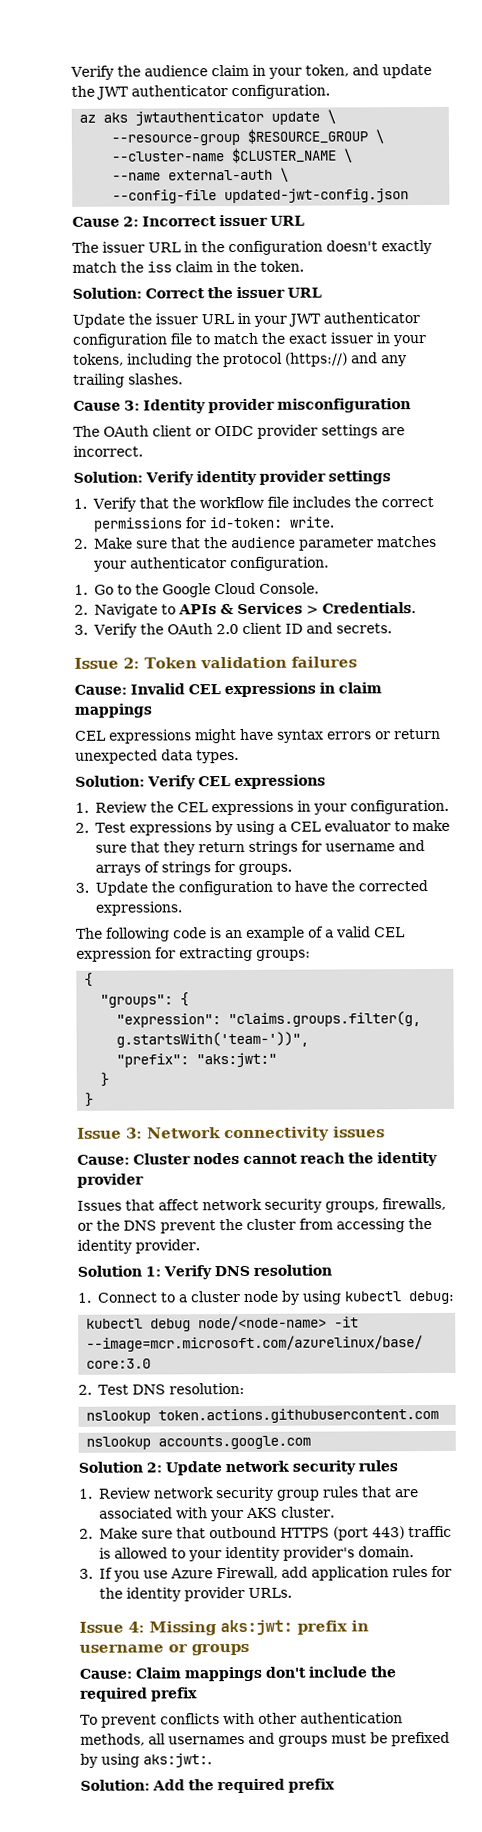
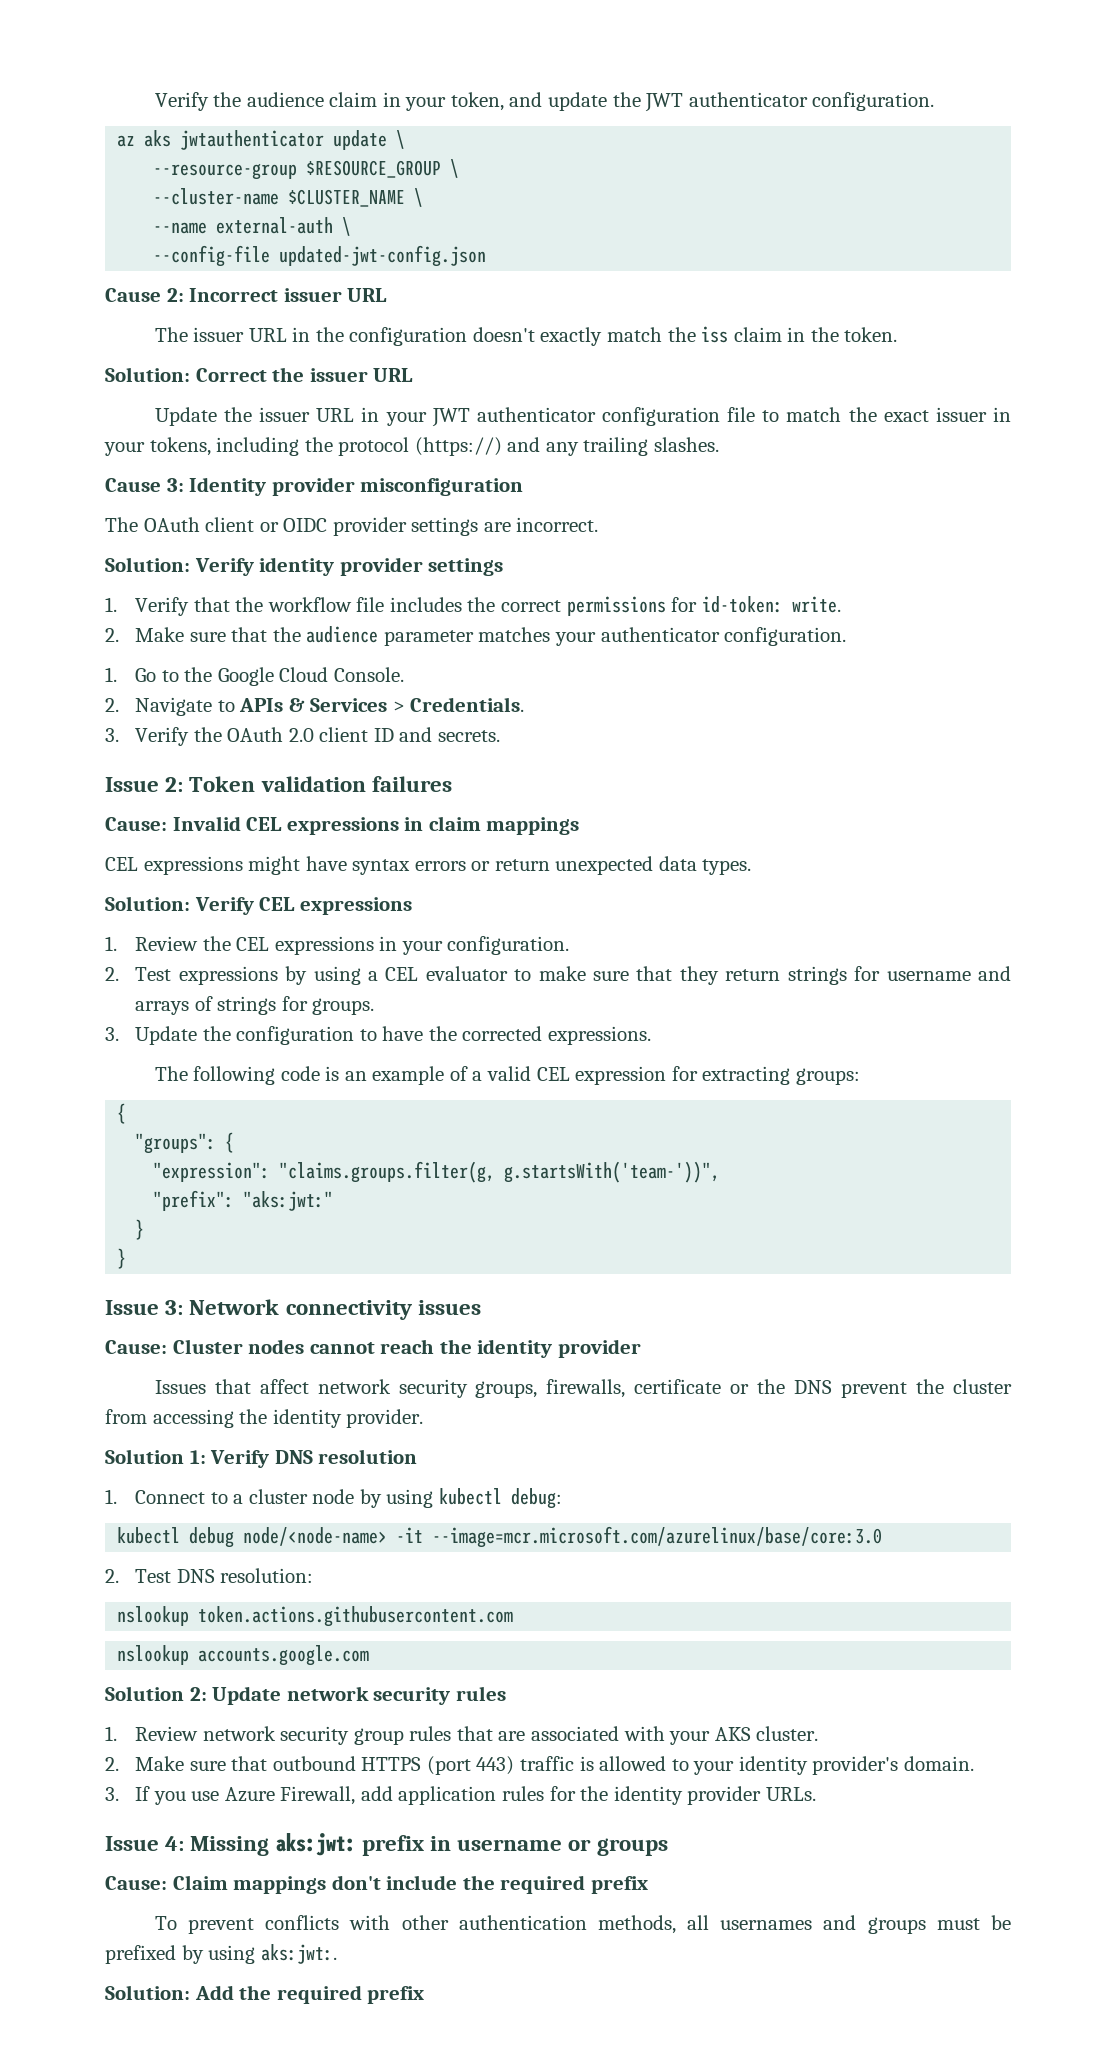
- Issues that affect network security groups, firewalls, or the DNS prevent the cluster from accessing the identity provider.
+ Issues that affect network security groups, firewalls, certificate or the DNS prevent the cluster from accessing the identity provider.

